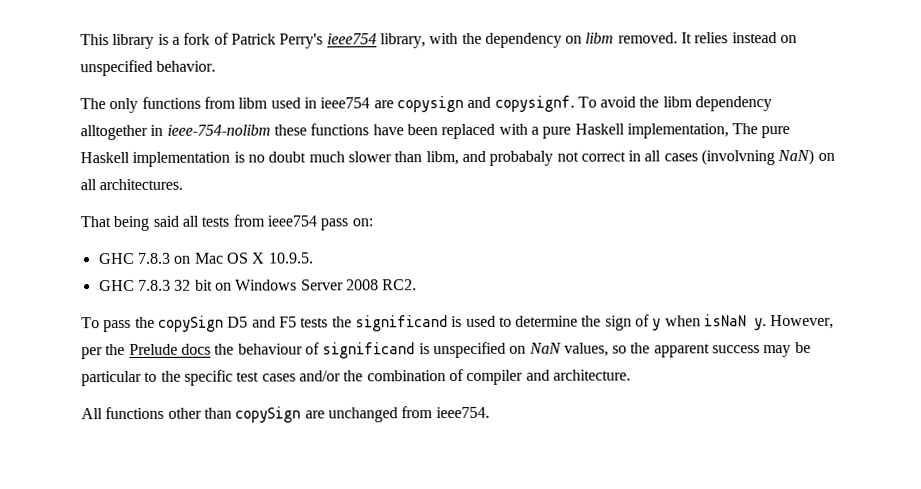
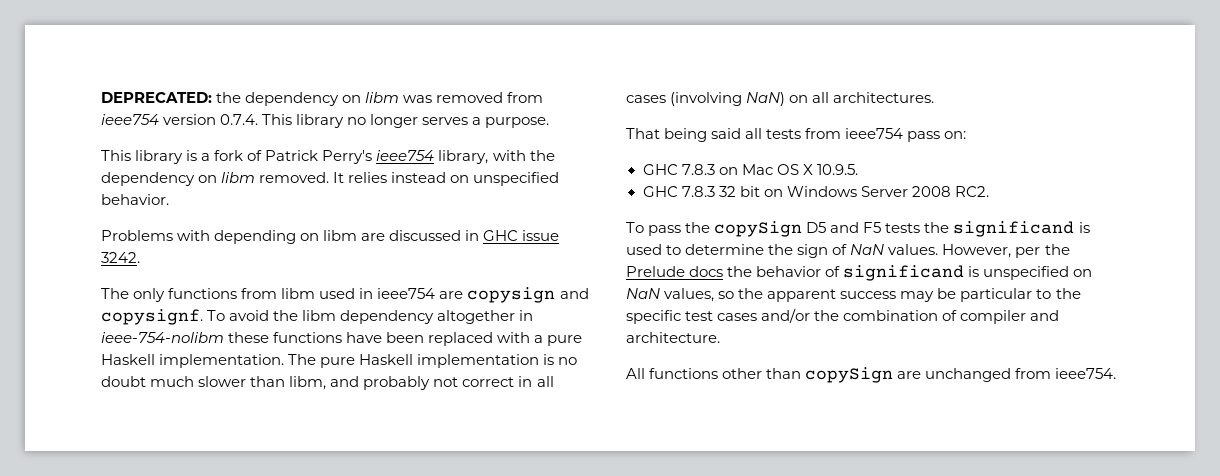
+ DEPRECATED: the dependency on libm was removed from ieee754 version 0.7.4. This library no longer serves a purpose.
+ Problems with depending on libm are discussed in GHC issue 3242.
- To avoid the libm dependency alltogether in ieee-754-nolibm these functions have been replaced with a pure Haskell implementation, The pure Haskell implementation is no doubt much slower than libm, and probabaly not correct in all cases (involvning NaN) on all architectures.
+ To avoid the libm dependency altogether in ieee-754-nolibm these functions have been replaced with a pure Haskell implementation. The pure Haskell implementation is no doubt much slower than libm, and probably not correct in all cases (involving NaN) on all architectures.
- To pass the copySign D5 and F5 tests the significand is used to determine the sign of y when isNaN y.
+ To pass the copySign D5 and F5 tests the significand is used to determine the sign of NaN values.
- However, per the Prelude docs the behaviour of significand is unspecified on NaN values, so the apparent success may be particular to the specific test cases and/or the combination of compiler and architecture.
+ However, per the Prelude docs the behavior of significand is unspecified on NaN values, so the apparent success may be particular to the specific test cases and/or the combination of compiler and architecture.

